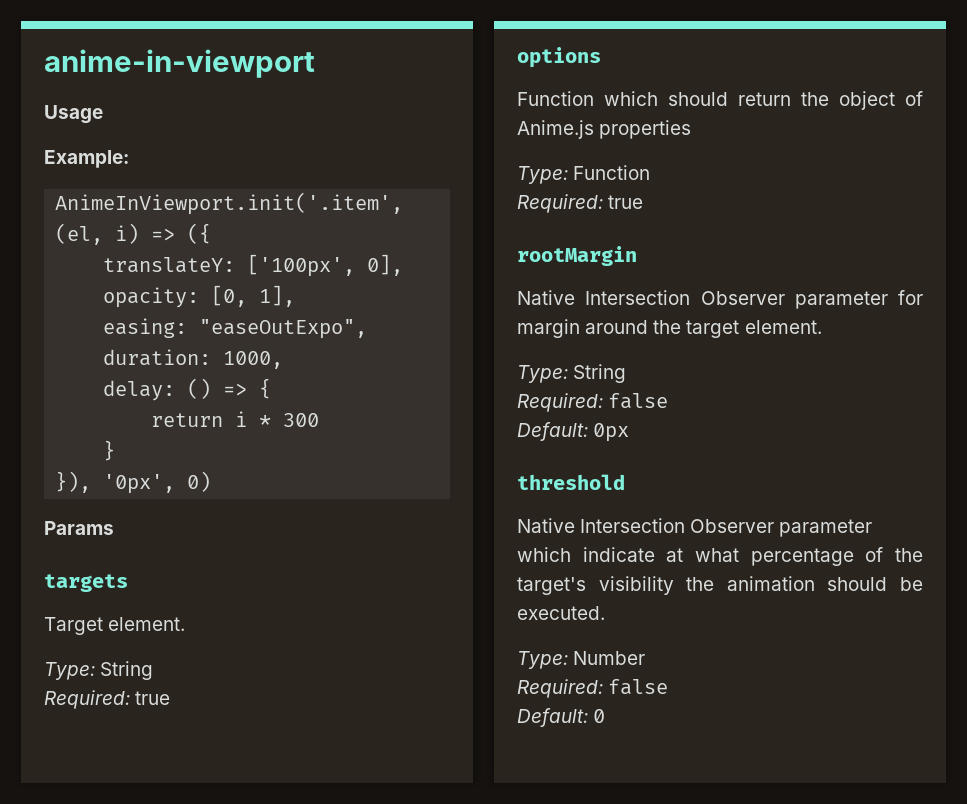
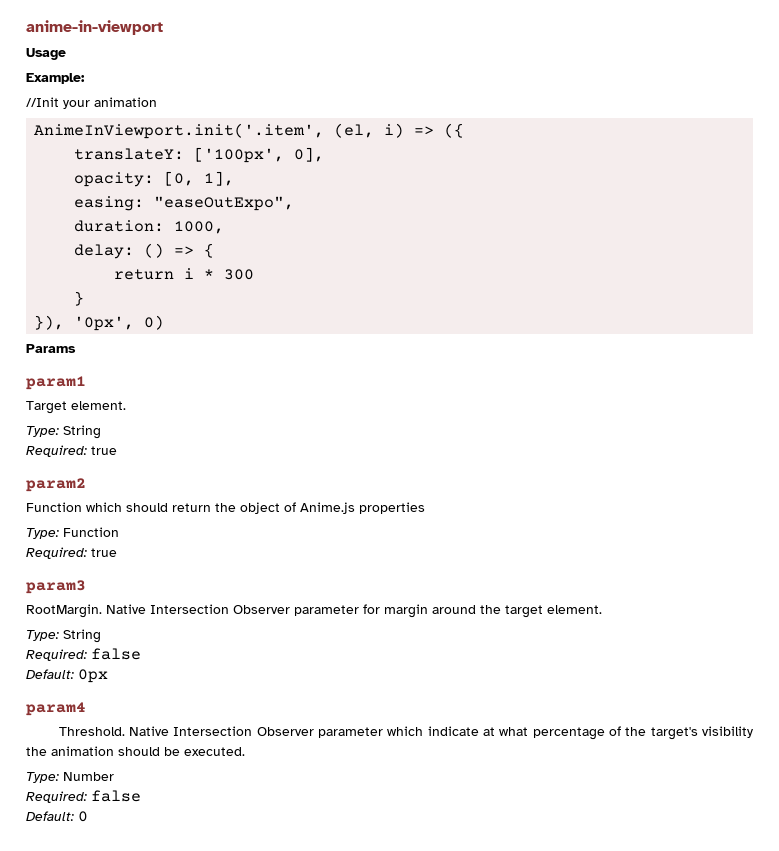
+ //Init your animation
- targets
+ param1
- options
+ param2
- rootMargin
- Native Intersection Observer parameter for margin around the target element.
+ param3
+ RootMargin. Native Intersection Observer parameter for margin around the target element.
- threshold
- Native Intersection Observer parameter which indicate at what percentage of the target's visibility the animation should be executed.
+ param4
+ Threshold. Native Intersection Observer parameter which indicate at what percentage of the target's visibility the animation should be executed.

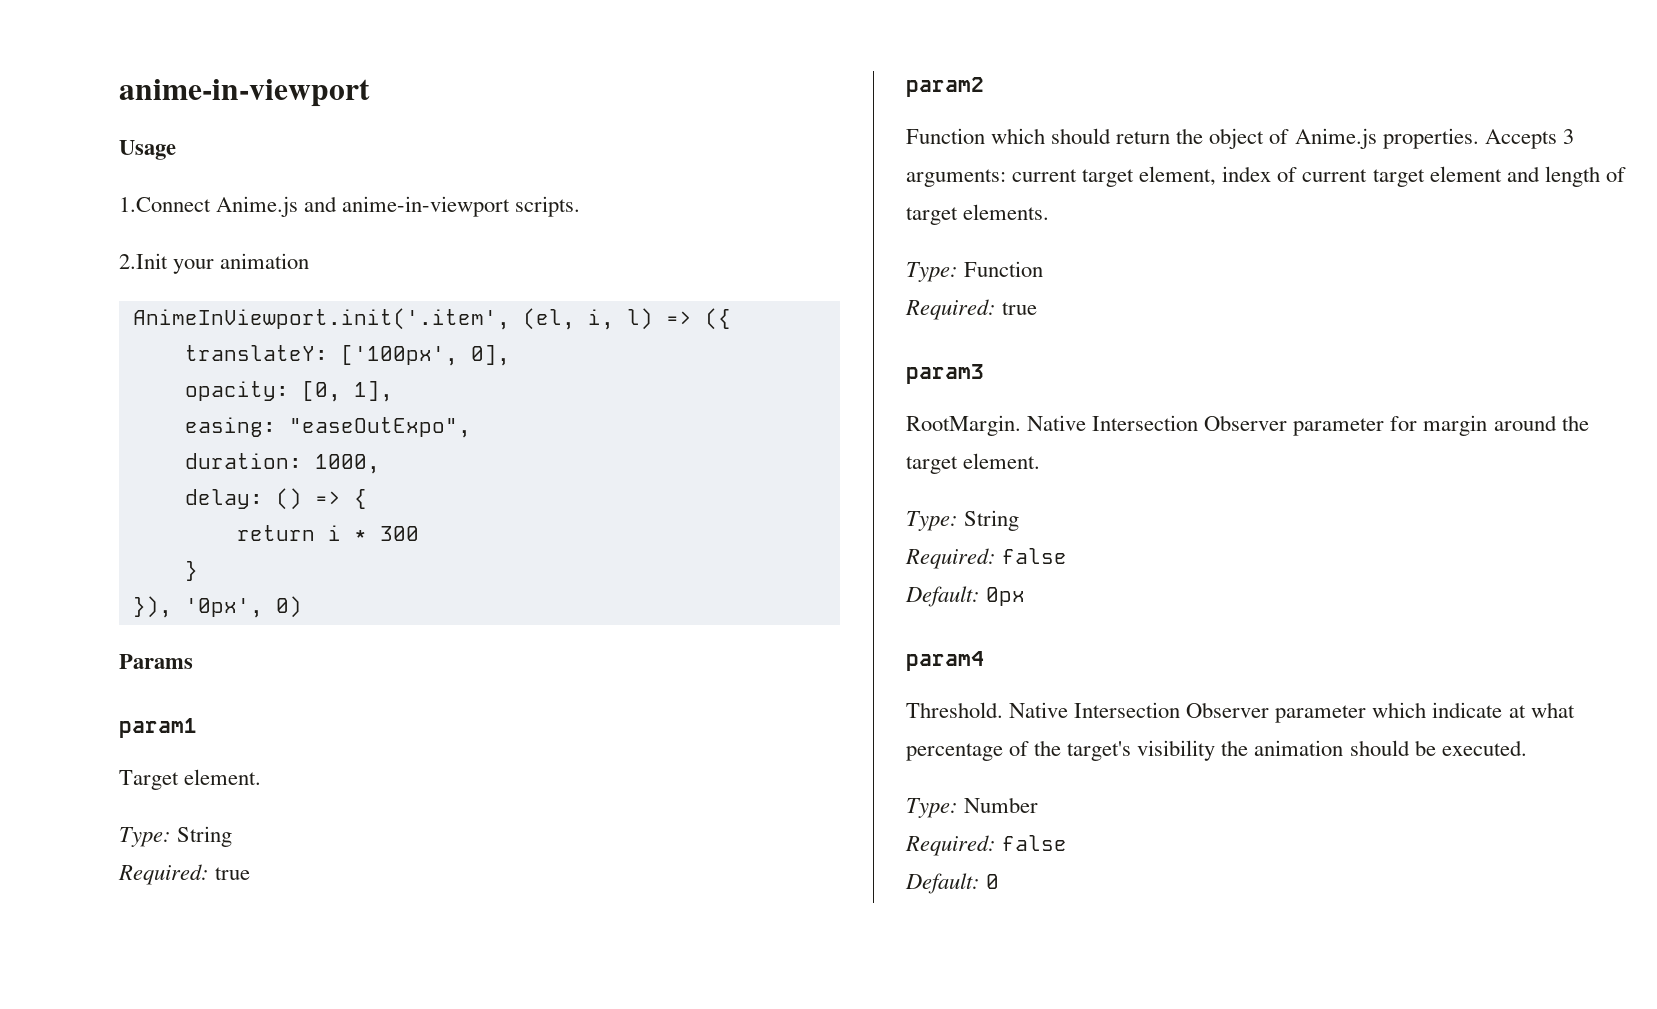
- Example:
- //Init your animation
+ 1.Connect Anime.js and anime-in-viewport scripts.
+ 2.Init your animation
- AnimeInViewport.init('.item', (el, i) => ({
+ AnimeInViewport.init('.item', (el, i, l) => ({
- Function which should return the object of Anime.js properties
+ Function which should return the object of Anime.js properties. Accepts 3 arguments: current target element, index of current target element and length of target elements.

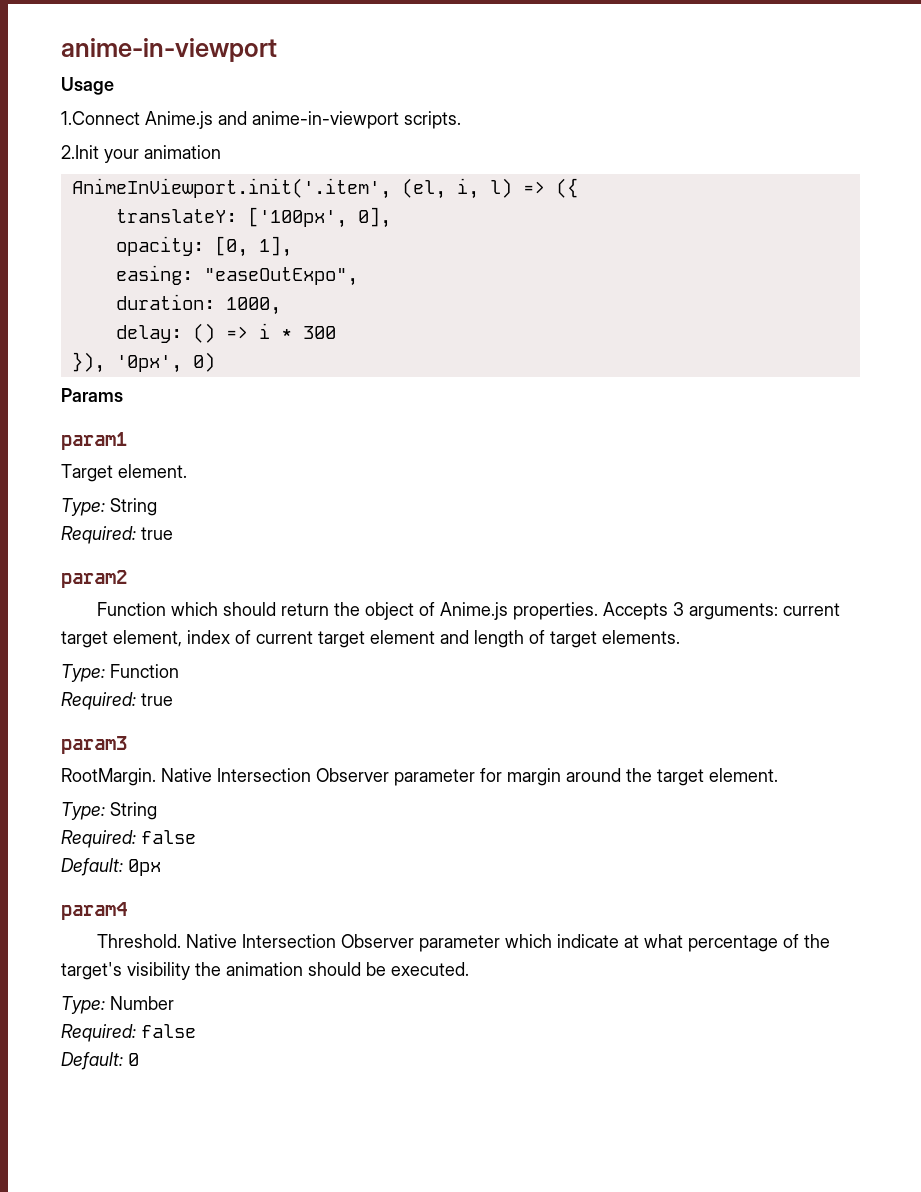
- delay: () => {
- return i * 300
+ delay: () => i * 300
- }

